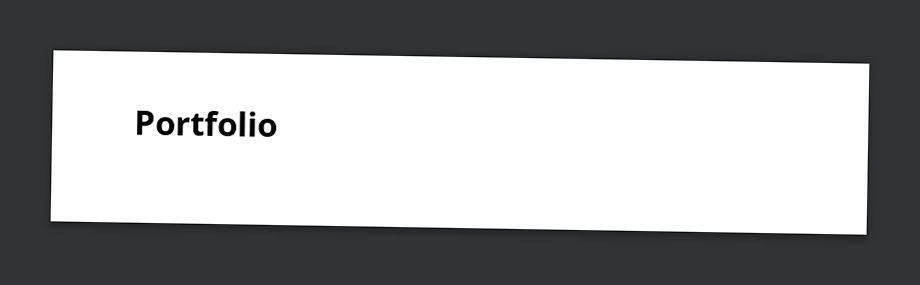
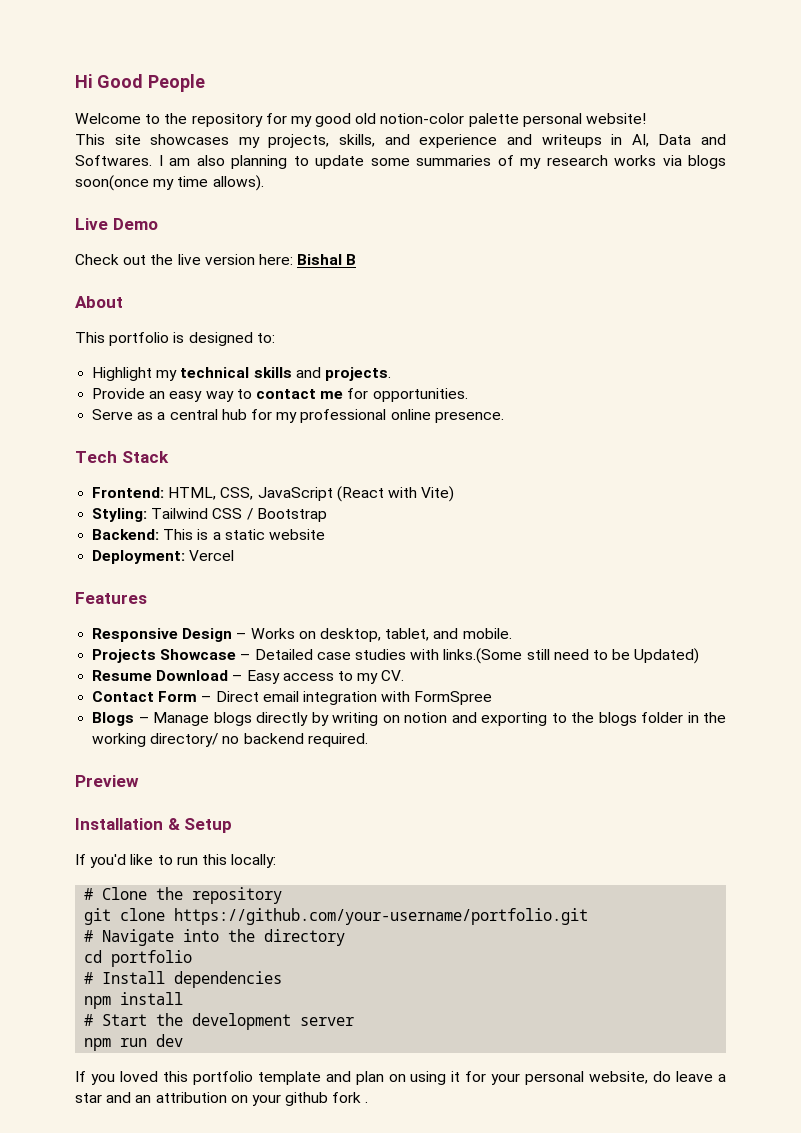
- Portfolio
+ Hi Good People
+ Welcome to the repository for my good old notion-color palette personal website!
+ This site showcases my projects, skills, and experience and writeups in AI, Data and Softwares. I am also planning to update some summaries of my research works via blogs soon(once my time allows).
+ Live Demo
+ Check out the live version here: Bishal B
+ About
+ This portfolio is designed to:
+ Highlight my technical skills and projects.
+ Provide an easy way to contact me for opportunities.
+ Serve as a central hub for my professional online presence.
+ Tech Stack
+ Frontend: HTML, CSS, JavaScript (React with Vite)
+ Styling: Tailwind CSS / Bootstrap
+ Backend: This is a static website
+ Deployment: Vercel
+ Features
+ Responsive Design – Works on desktop, tablet, and mobile.
+ Projects Showcase – Detailed case studies with links.(Some still need to be Updated)
+ Resume Download – Easy access to my CV.
+ Contact Form – Direct email integration with FormSpree
+ Blogs – Manage blogs directly by writing on notion and exporting to the blogs folder in the working directory/ no backend required.
+ Preview
+ Installation & Setup
+ If you'd like to run this locally:
+ # Clone the repository
+ git clone https://github.com/your-username/portfolio.git
+ # Navigate into the directory
+ cd portfolio
+ # Install dependencies
+ npm install
+ # Start the development server
+ npm run dev
+ If you loved this portfolio template and plan on using it for your personal website, do leave a star and an attribution on your github fork .

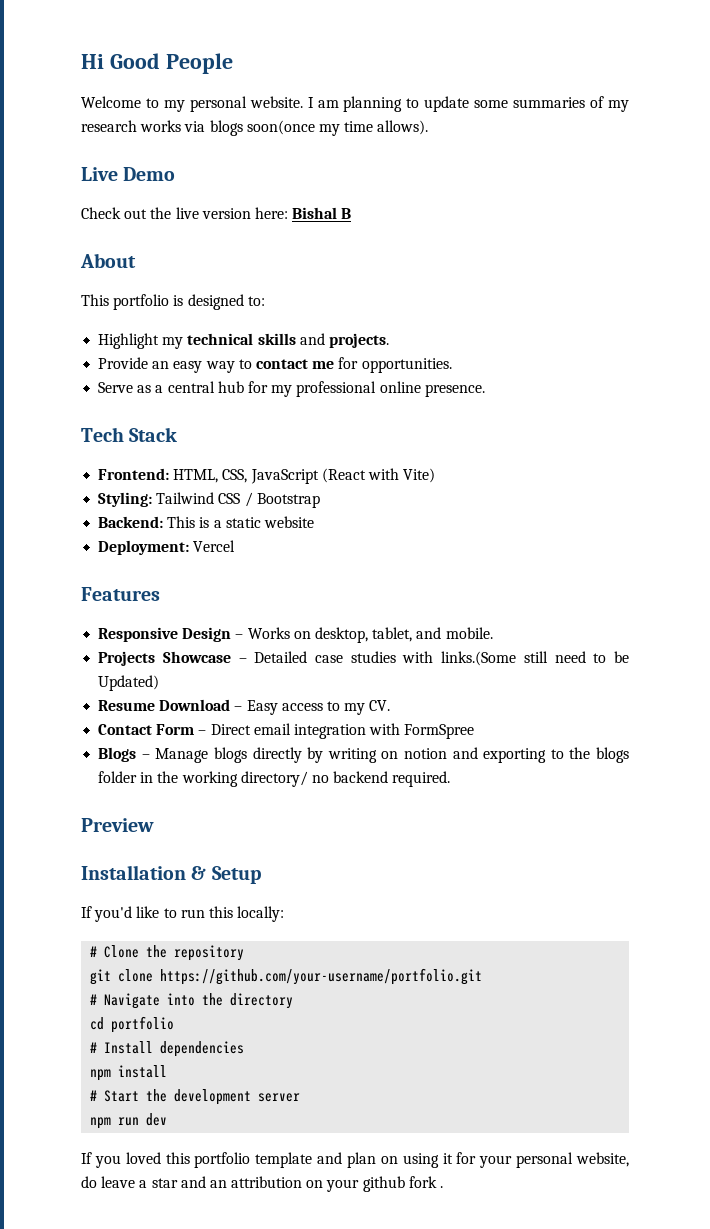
- Welcome to the repository for my good old notion-color palette personal website!
- This site showcases my projects, skills, and experience and writeups in AI, Data and Softwares.
+ Welcome to my personal website.
- I am also planning to update some summaries of my research works via blogs soon(once my time allows).
+ I am planning to update some summaries of my research works via blogs soon(once my time allows).

